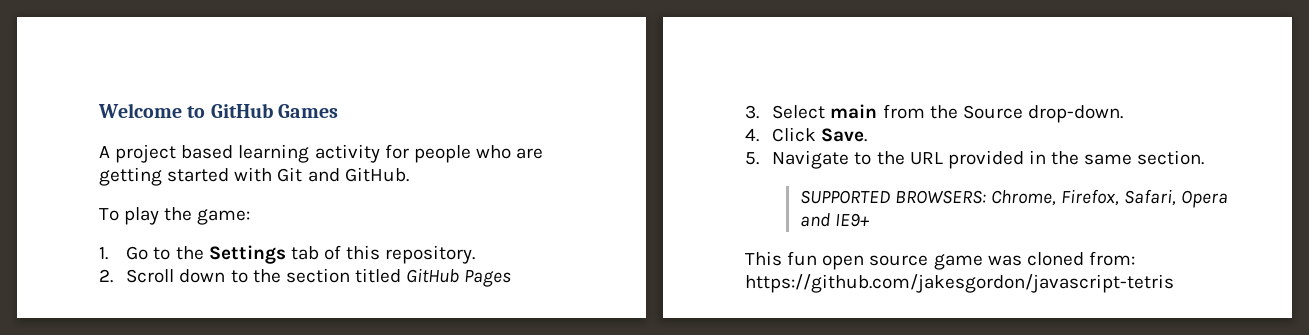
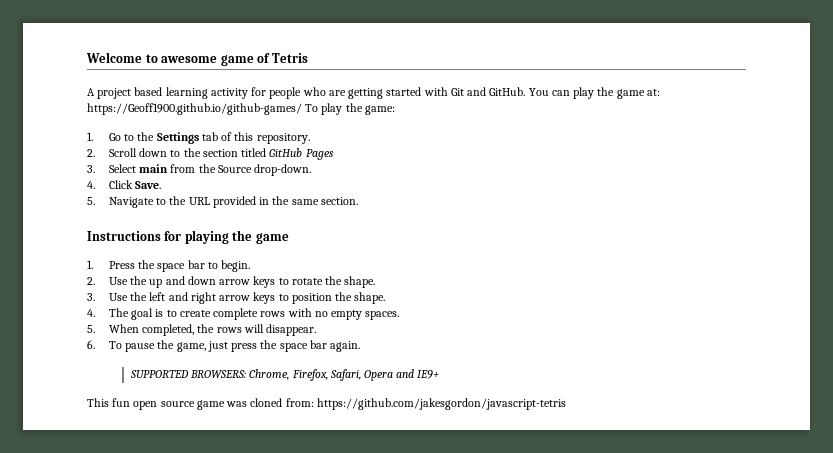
- Welcome to GitHub Games
+ Welcome to awesome game of Tetris
- A project based learning activity for people who are getting started with Git and GitHub.
- To play the game:
+ A project based learning activity for people who are getting started with Git and GitHub. You can play the game at: https://Geoff1900.github.io/github-games/ To play the game:
+ Instructions for playing the game
+ 1. Press the space bar to begin.
+ 2. Use the up and down arrow keys to rotate the shape.
+ 3. Use the left and right arrow keys to position the shape.
+ 4. The goal is to create complete rows with no empty spaces.
+ 5. When completed, the rows will disappear.
+ 6. To pause the game, just press the space bar again.

